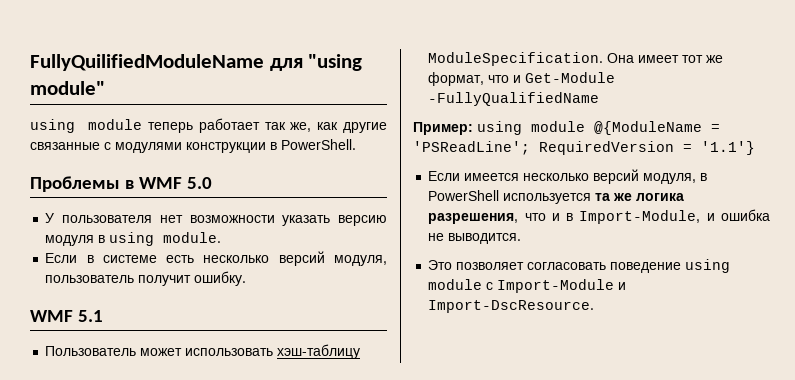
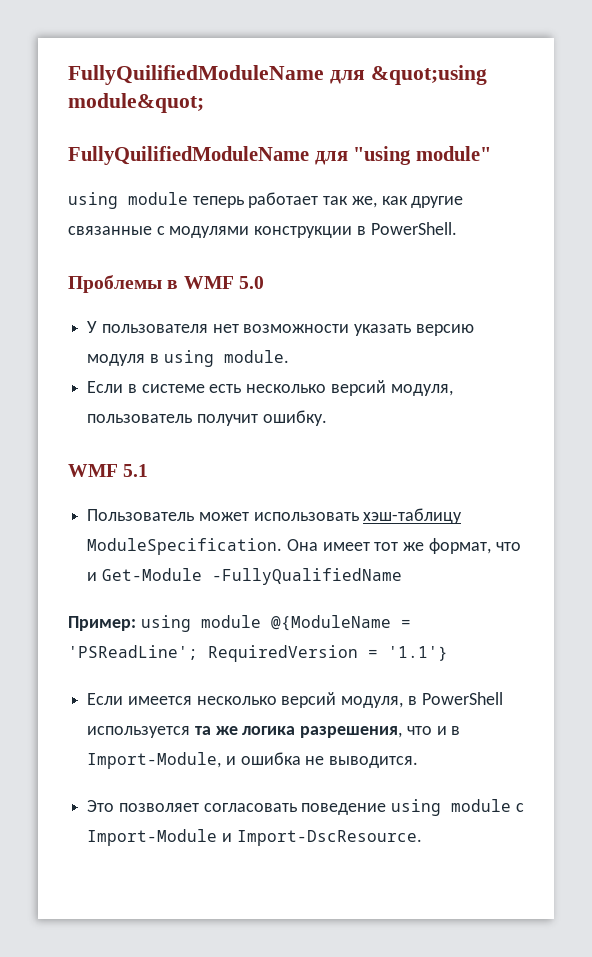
+ FullyQuilifiedModuleName для &quot;using module&quot;

